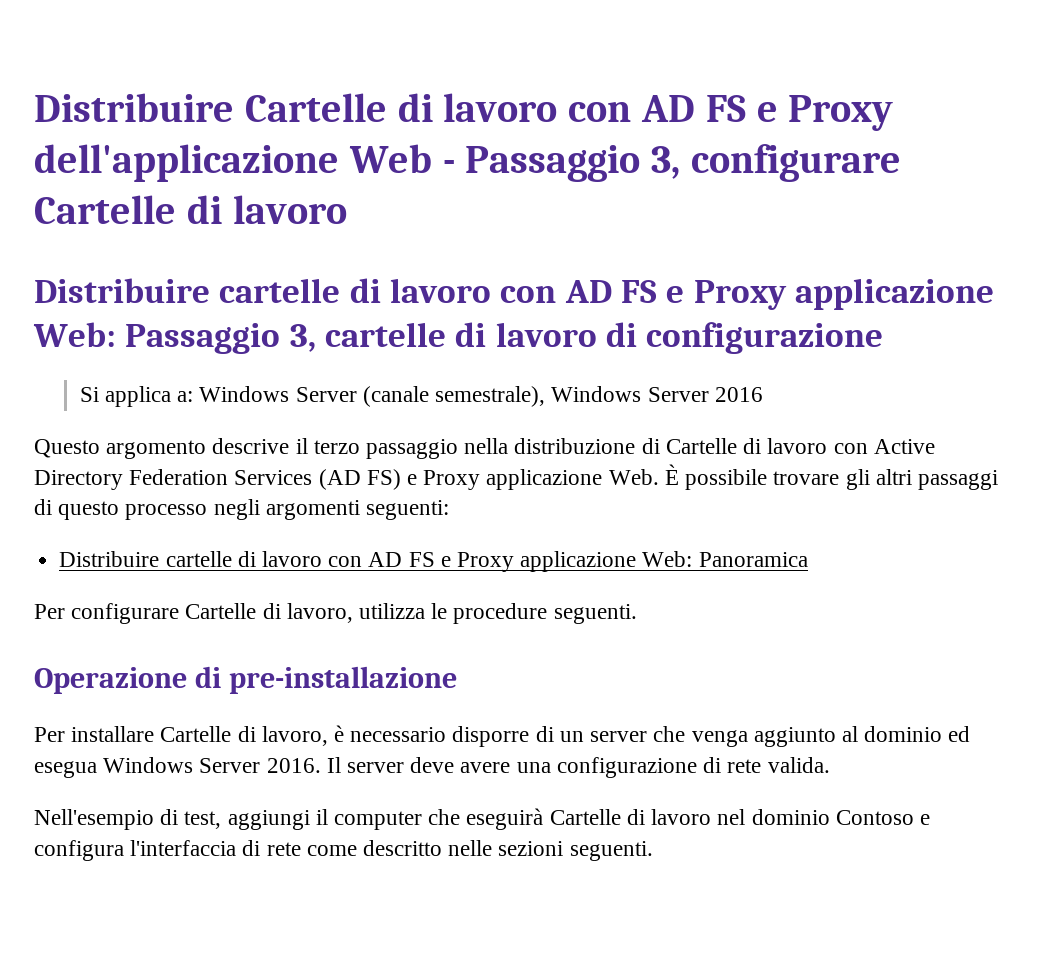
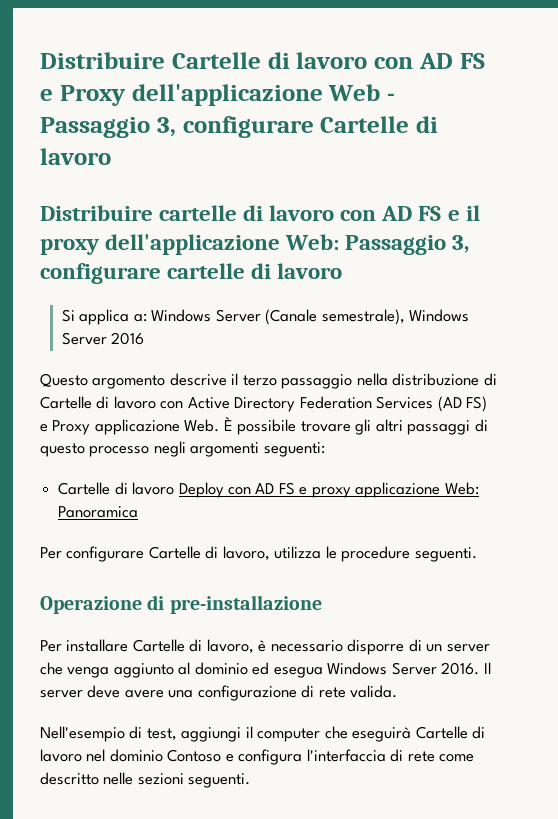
- Distribuire cartelle di lavoro con AD FS e Proxy applicazione Web: Passaggio 3, cartelle di lavoro di configurazione
+ Distribuire cartelle di lavoro con AD FS e il proxy dell'applicazione Web: Passaggio 3, configurare cartelle di lavoro
- Si applica a: Windows Server (canale semestrale), Windows Server 2016
+ Si applica a: Windows Server (Canale semestrale), Windows Server 2016
- Distribuire cartelle di lavoro con AD FS e Proxy applicazione Web: Panoramica
+ Cartelle di lavoro Deploy con AD FS e proxy applicazione Web: Panoramica

